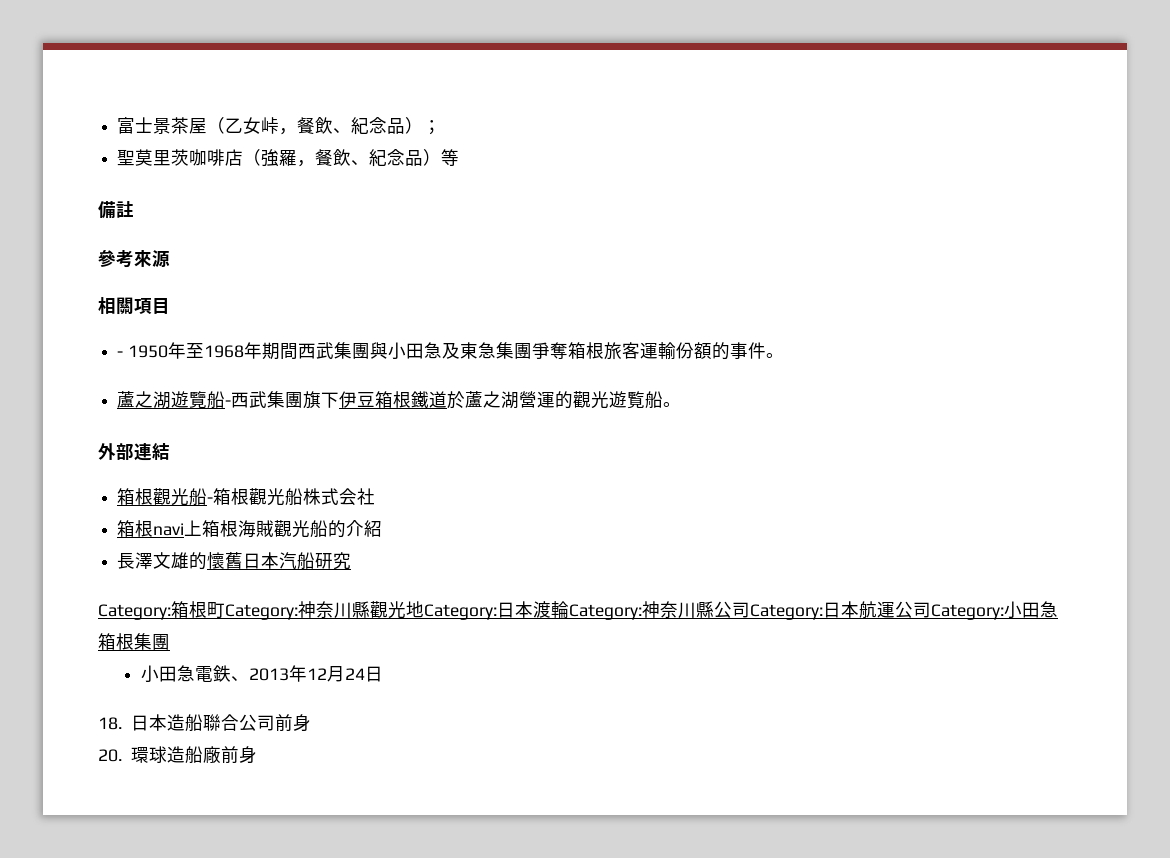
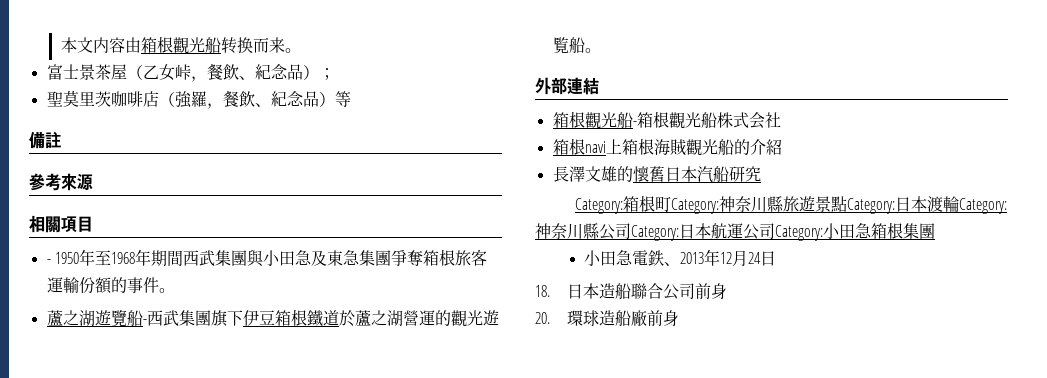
+ 本文内容由箱根觀光船转换而来。
- Category:箱根町Category:神奈川縣觀光地Category:日本渡輪Category:神奈川縣公司Category:日本航運公司Category:小田急箱根集團
+ Category:箱根町Category:神奈川縣旅遊景點Category:日本渡輪Category:神奈川縣公司Category:日本航運公司Category:小田急箱根集團

